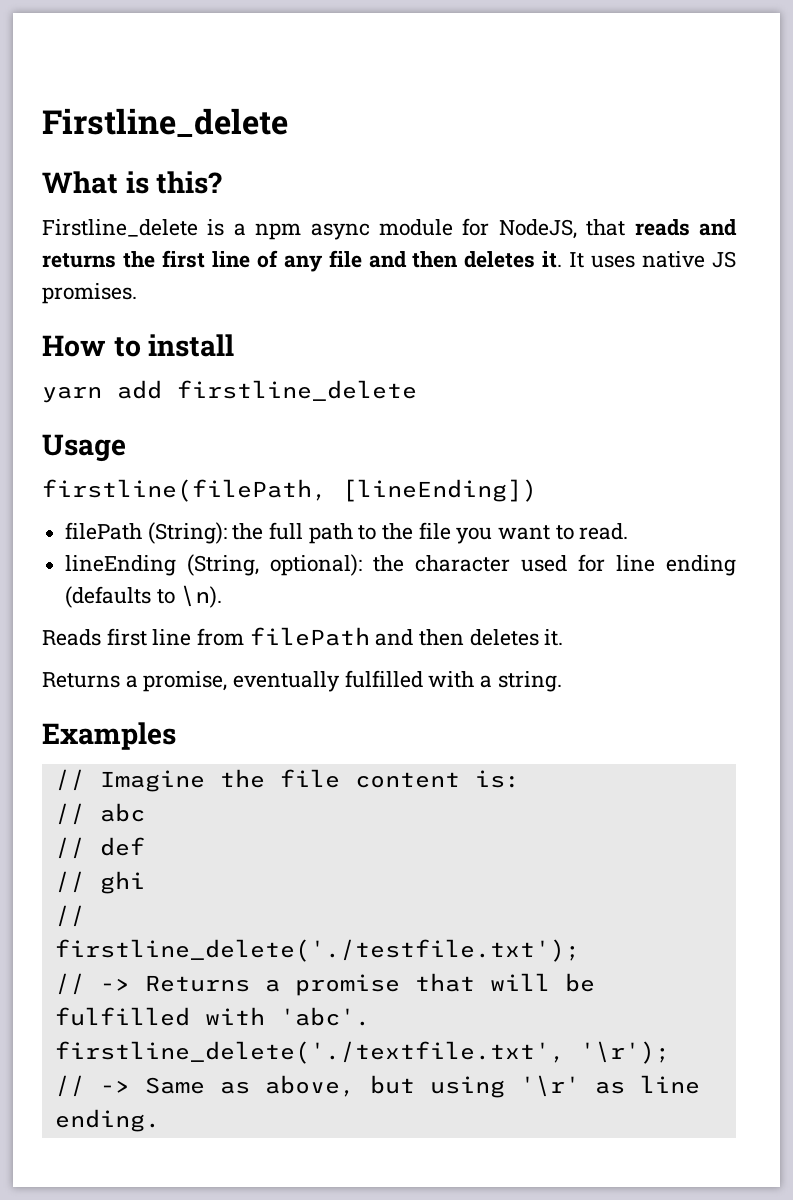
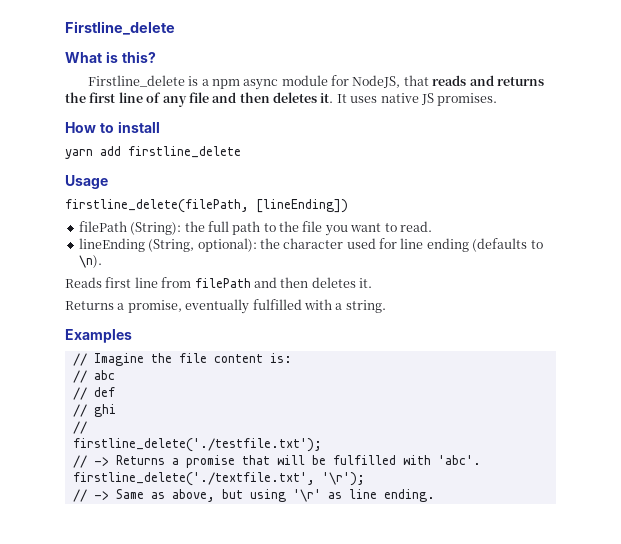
- firstline(filePath, [lineEnding])
+ firstline_delete(filePath, [lineEnding])

